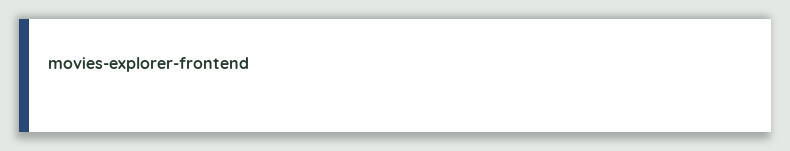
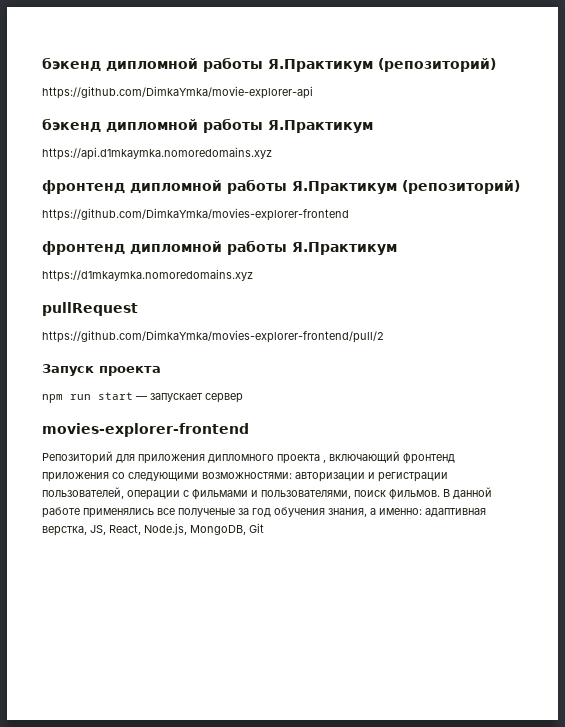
+ бэкенд дипломной работы Я.Практикум (репозиторий)
+ https://github.com/DimkaYmka/movie-explorer-api
+ бэкенд дипломной работы Я.Практикум
+ https://api.d1mkaymka.nomoredomains.xyz
+ фронтенд дипломной работы Я.Практикум (репозиторий)
+ https://github.com/DimkaYmka/movies-explorer-frontend
+ фронтенд дипломной работы Я.Практикум
+ https://d1mkaymka.nomoredomains.xyz
+ pullRequest
+ https://github.com/DimkaYmka/movies-explorer-frontend/pull/2
+ Запуск проекта
+ npm run start — запускает сервер
  movies-explorer-frontend
+ Репозиторий для приложения дипломного проекта , включающий фронтенд приложения со следующими возможностями: авторизации и регистрации пользователей, операции с фильмами и пользователями, поиск фильмов. В данной работе применялись все полученые за год обучения знания, а именно: адаптивная верстка, JS, React, Node.js, MongoDB, Git

